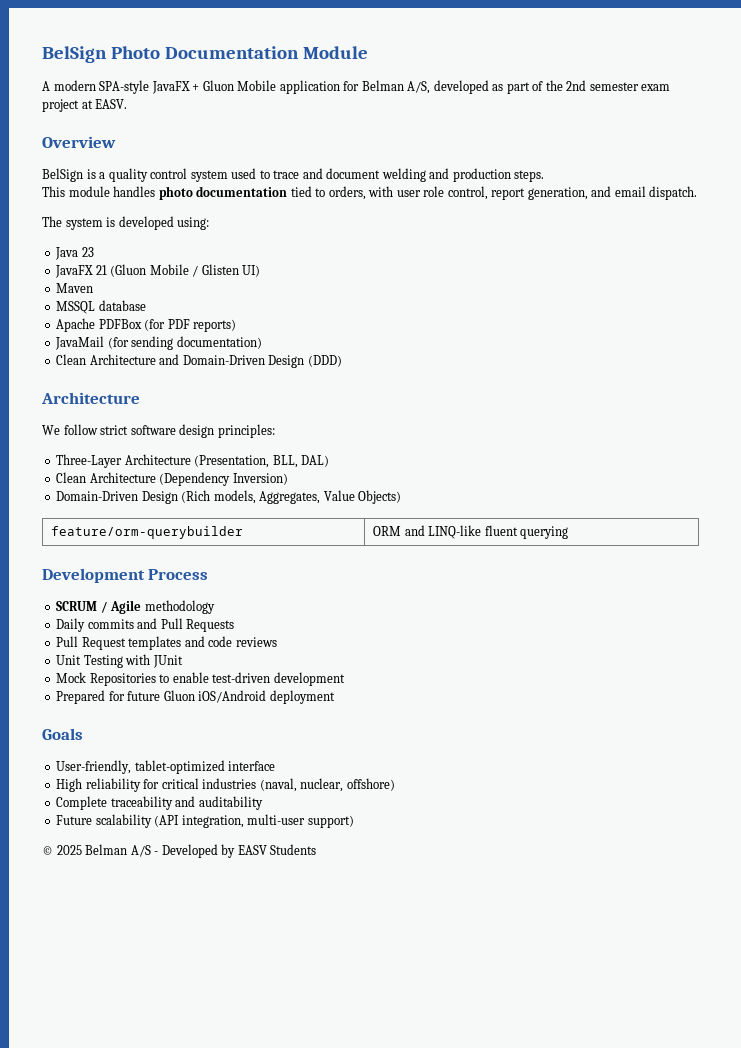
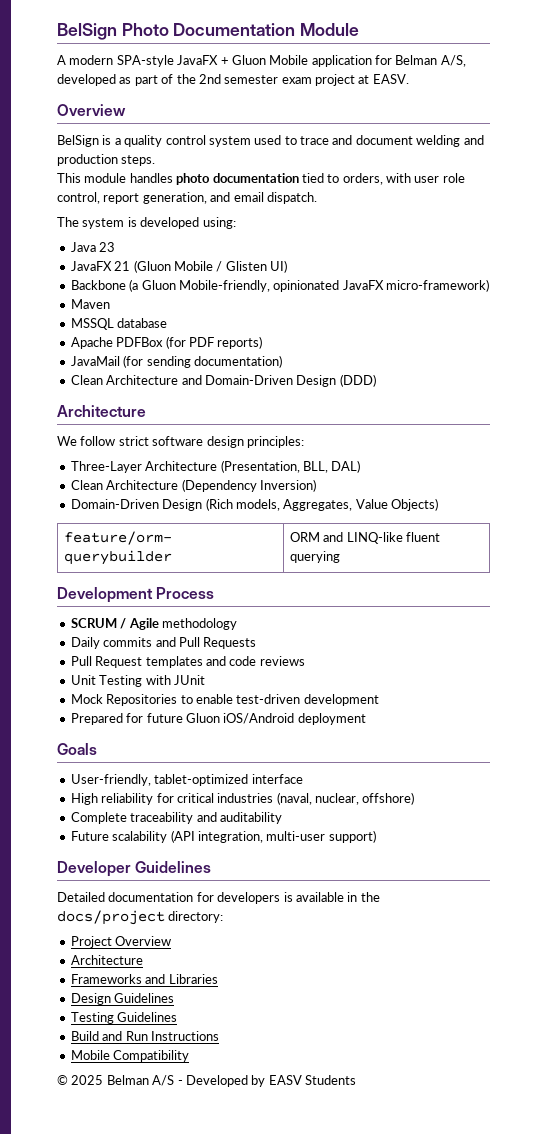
+ Backbone (a Gluon Mobile-friendly, opinionated JavaFX micro-framework)
+ Developer Guidelines
+ Detailed documentation for developers is available in the docs/project directory:
+ Project Overview
+ Architecture
+ Frameworks and Libraries
+ Design Guidelines
+ Testing Guidelines
+ Build and Run Instructions
+ Mobile Compatibility

